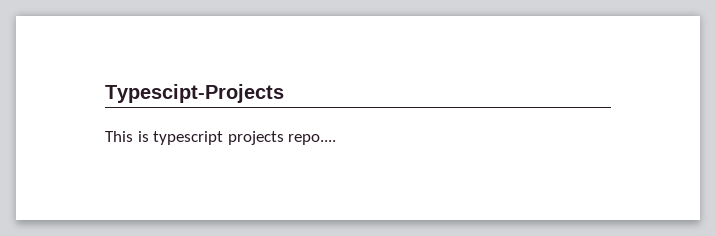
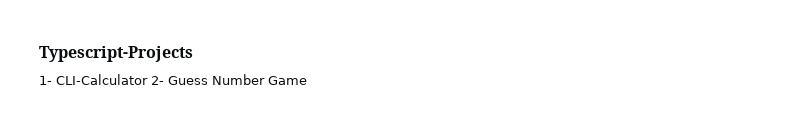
- Typescipt-Projects
- This is typescript projects repo....
+ Typescript-Projects
+ 1- CLI-Calculator 2- Guess Number Game

